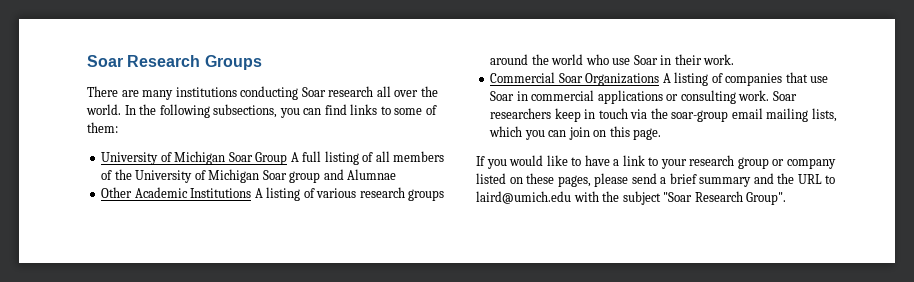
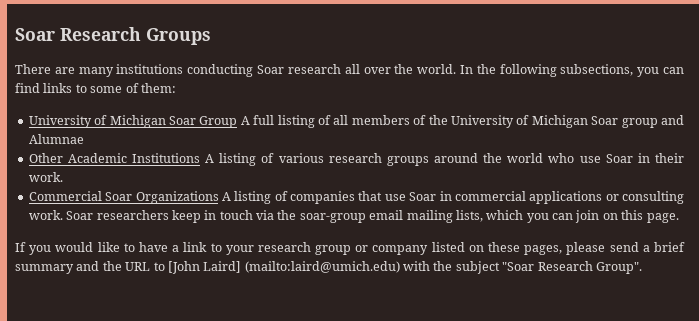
- If you would like to have a link to your research group or company listed on these pages, please send a brief summary and the URL to laird@umich.edu with the subject "Soar Research Group".
+ If you would like to have a link to your research group or company listed on these pages, please send a brief summary and the URL to [John Laird] (mailto:laird@umich.edu) with the subject "Soar Research Group".

